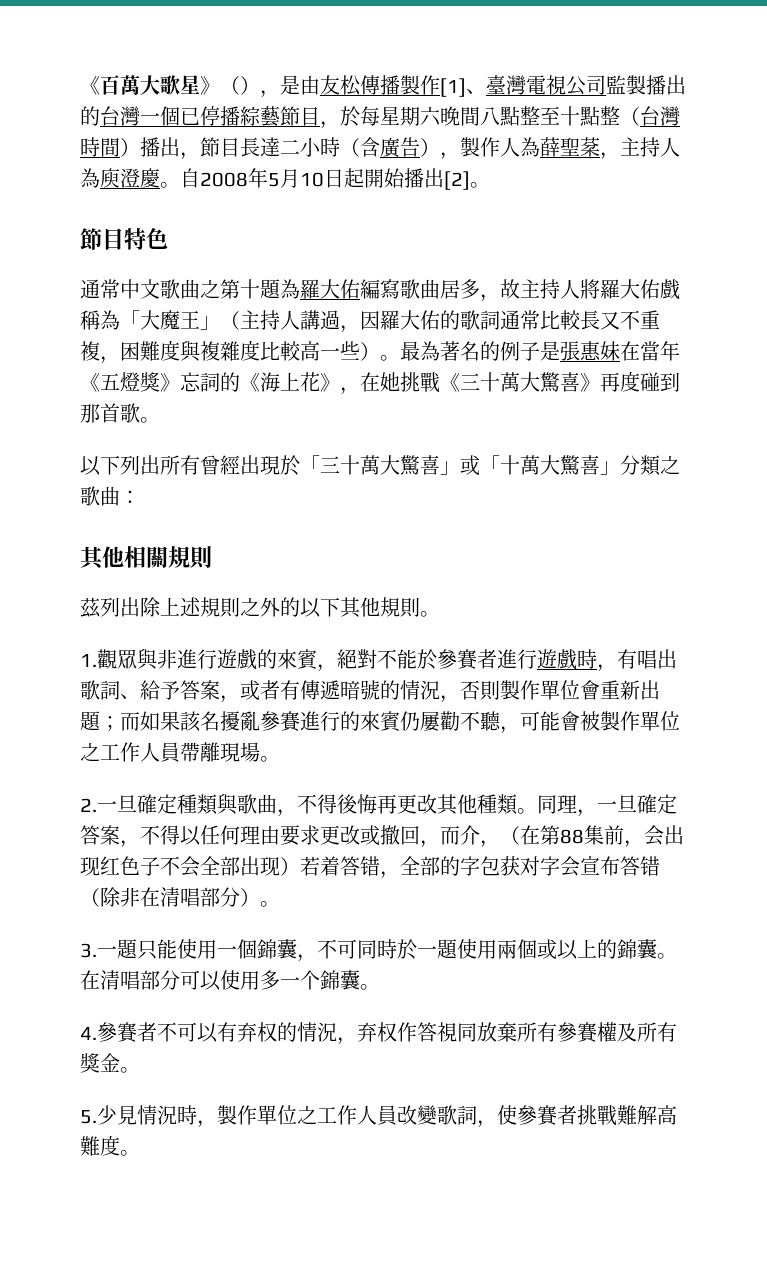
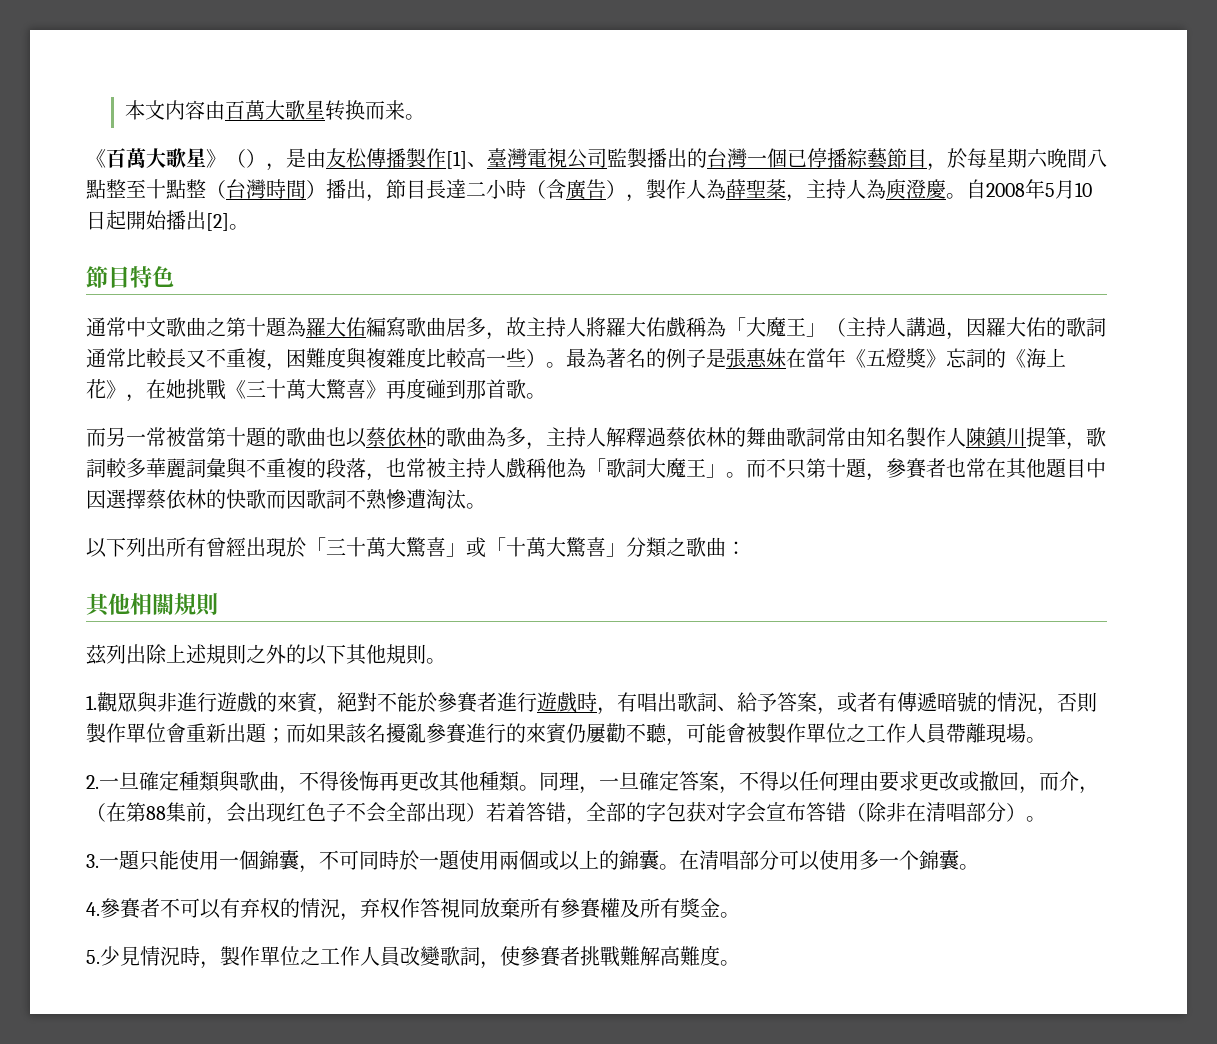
+ 本文内容由百萬大歌星转换而来。
+ 而另一常被當第十題的歌曲也以蔡依林的歌曲為多，主持人解釋過蔡依林的舞曲歌詞常由知名製作人陳鎮川提筆，歌詞較多華麗詞彙與不重複的段落，也常被主持人戲稱他為「歌詞大魔王」。而不只第十題，參賽者也常在其他題目中因選擇蔡依林的快歌而因歌詞不熟慘遭淘汰。

